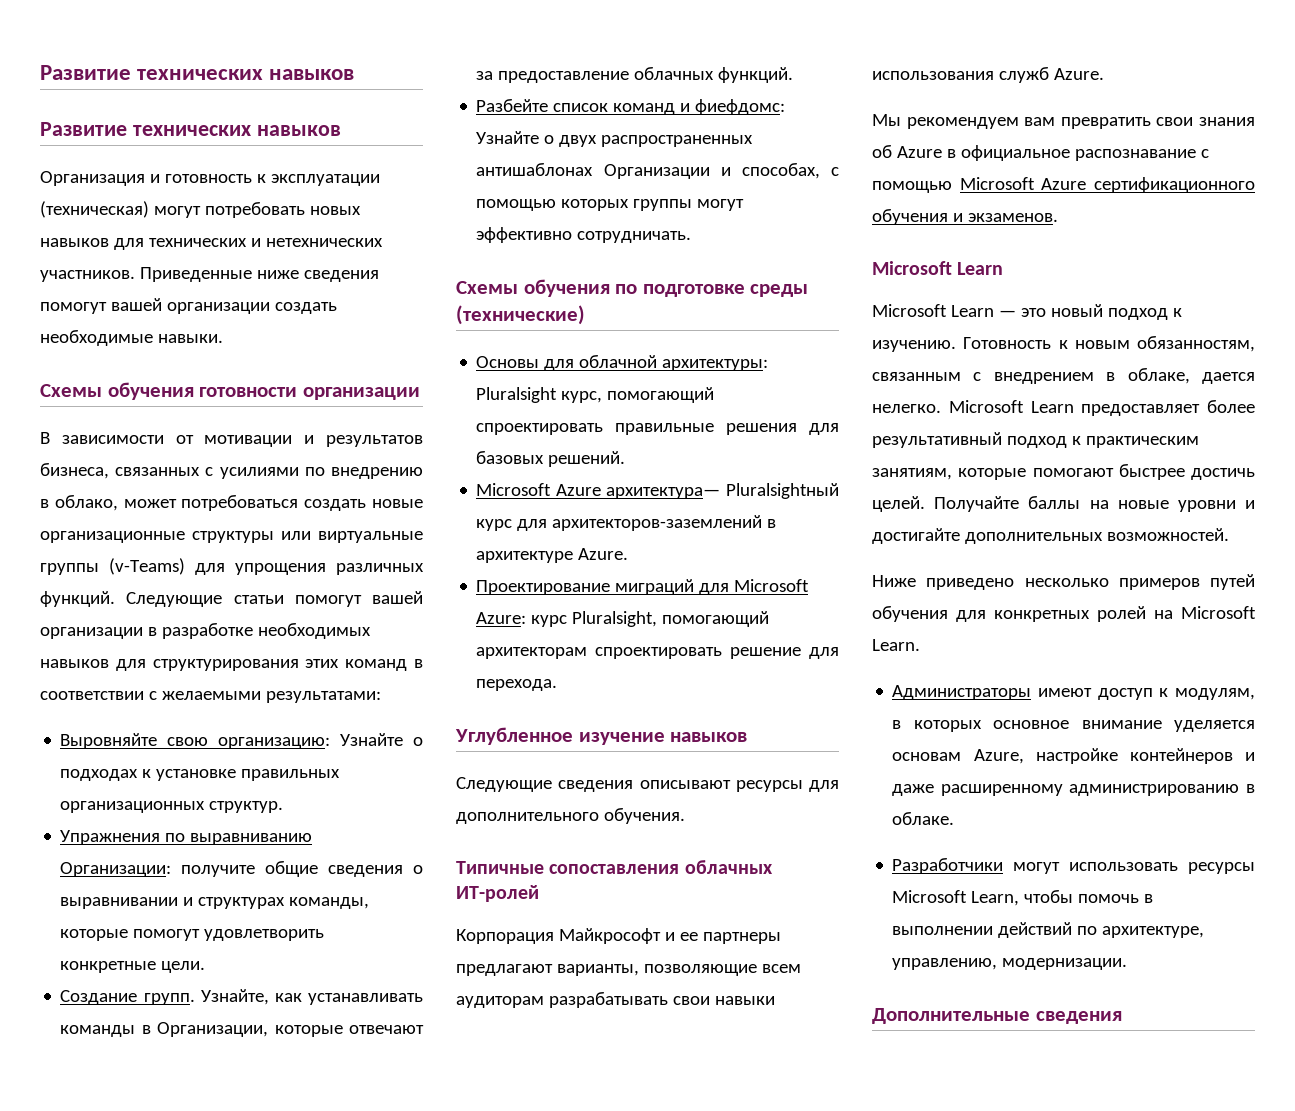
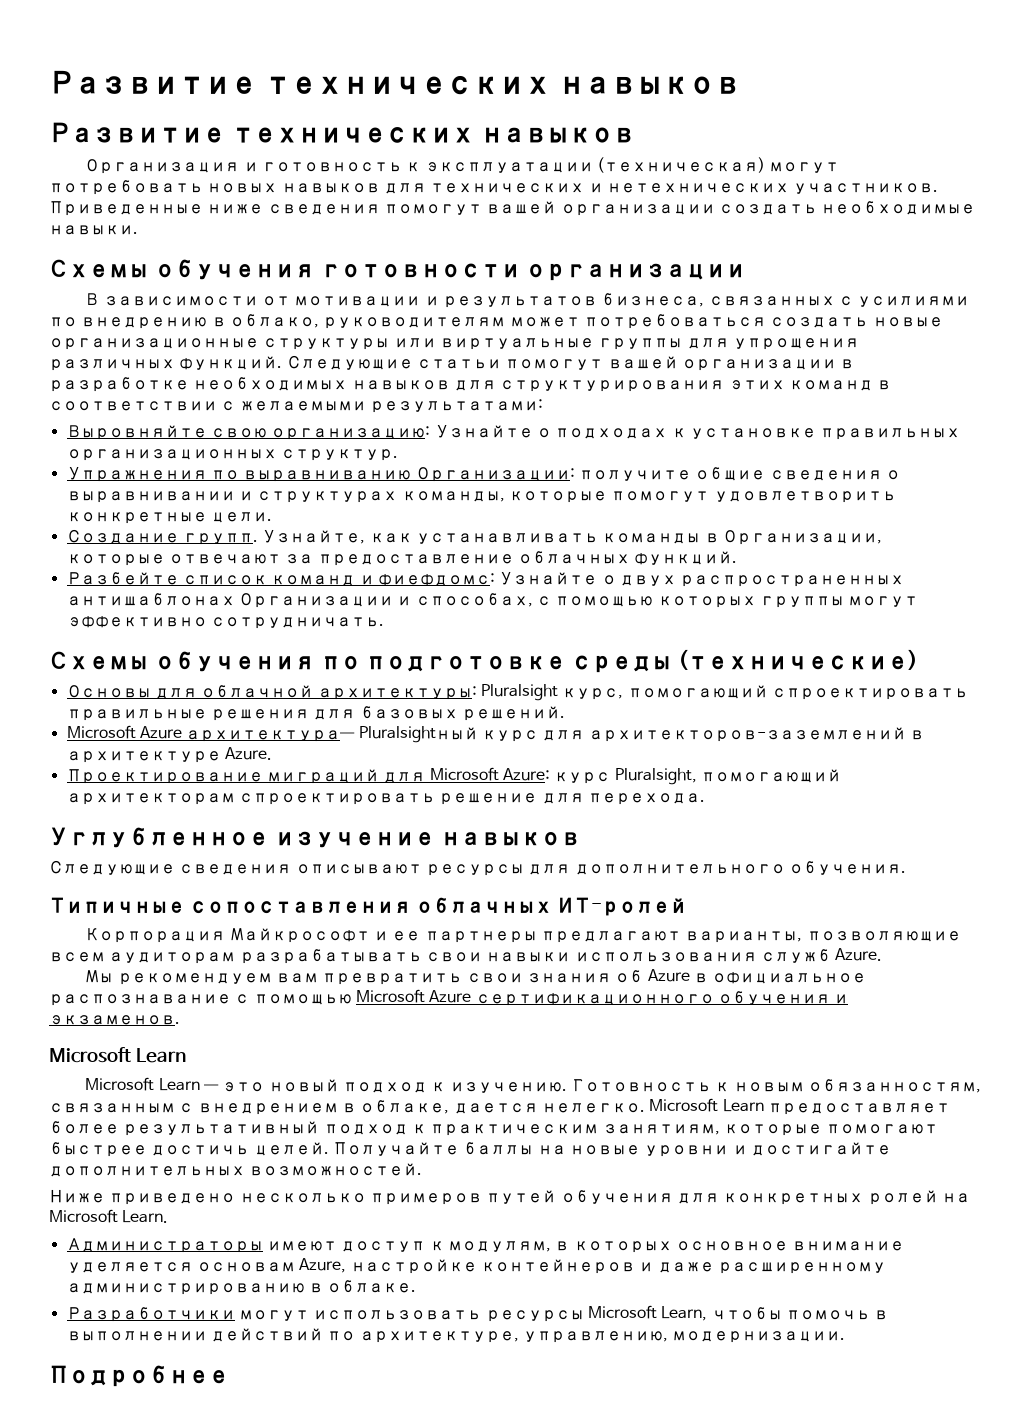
- В зависимости от мотивации и результатов бизнеса, связанных с усилиями по внедрению в облако, может потребоваться создать новые организационные структуры или виртуальные группы (v-Teams) для упрощения различных функций.
+ В зависимости от мотивации и результатов бизнеса, связанных с усилиями по внедрению в облако, руководителям может потребоваться создать новые организационные структуры или виртуальные группы для упрощения различных функций.
- Дополнительные сведения
+ Подробнее

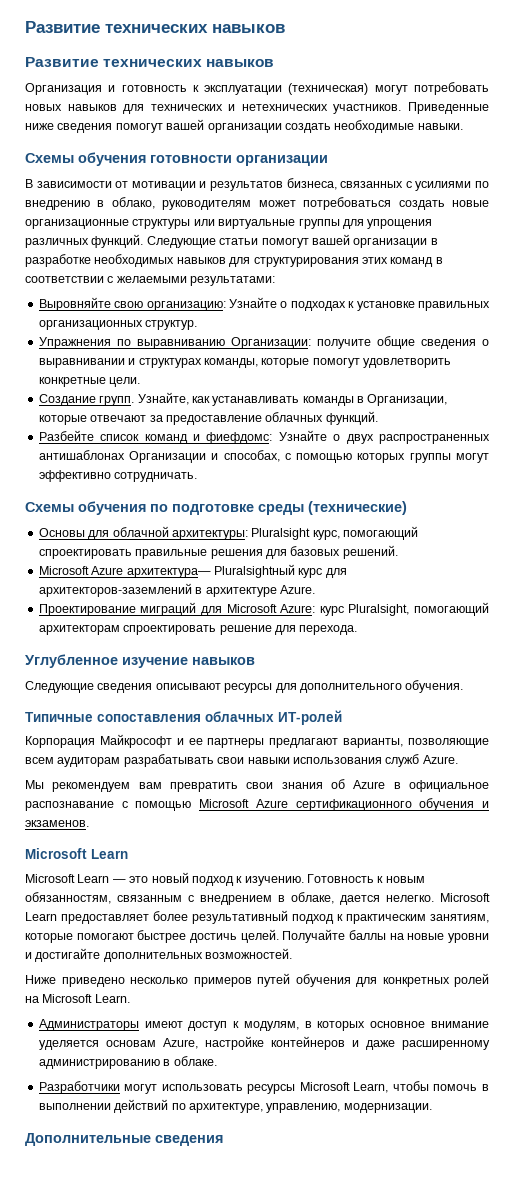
- Подробнее
+ Дополнительные сведения

